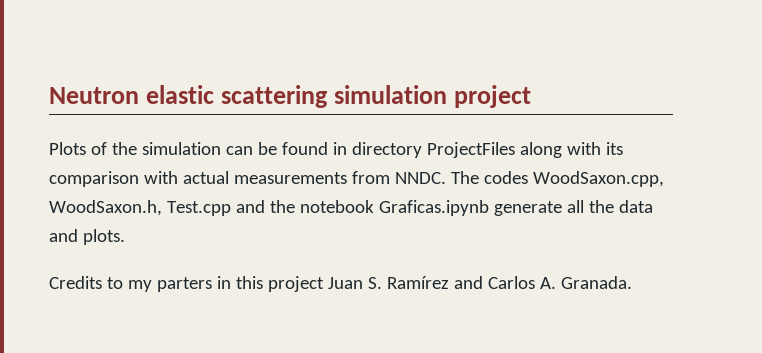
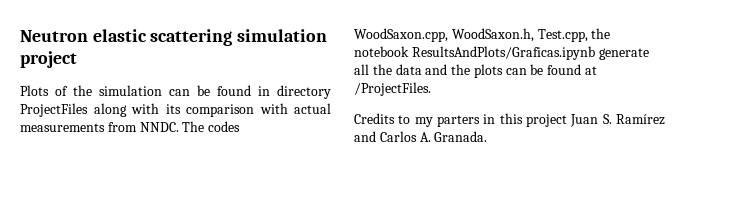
- The codes WoodSaxon.cpp, WoodSaxon.h, Test.cpp and the notebook Graficas.ipynb generate all the data and plots.
+ The codes WoodSaxon.cpp, WoodSaxon.h, Test.cpp, the notebook ResultsAndPlots/Graficas.ipynb generate all the data and the plots can be found at /ProjectFiles.

